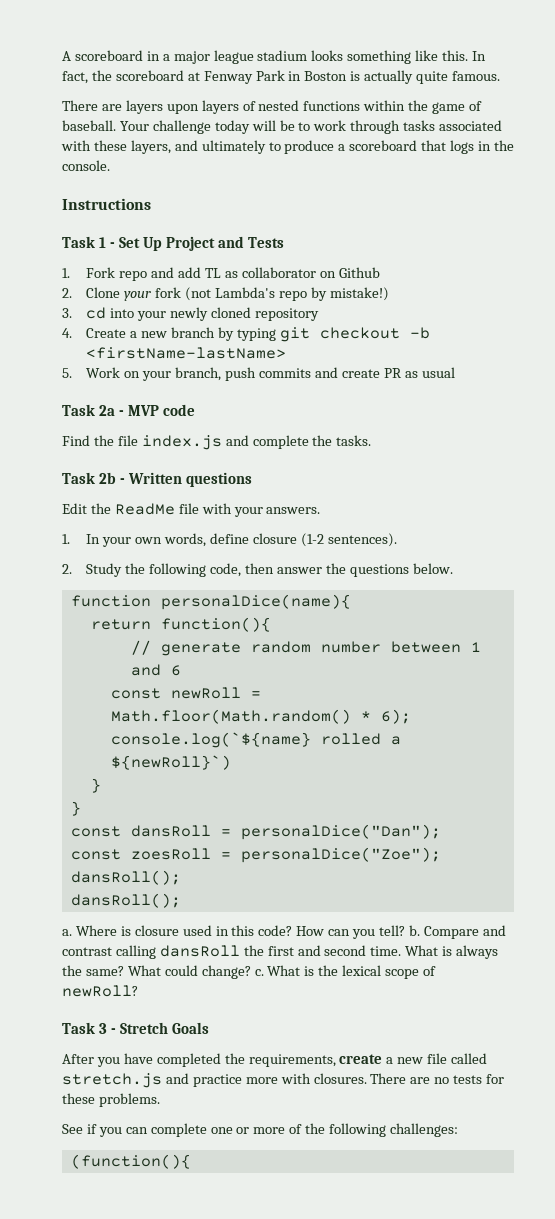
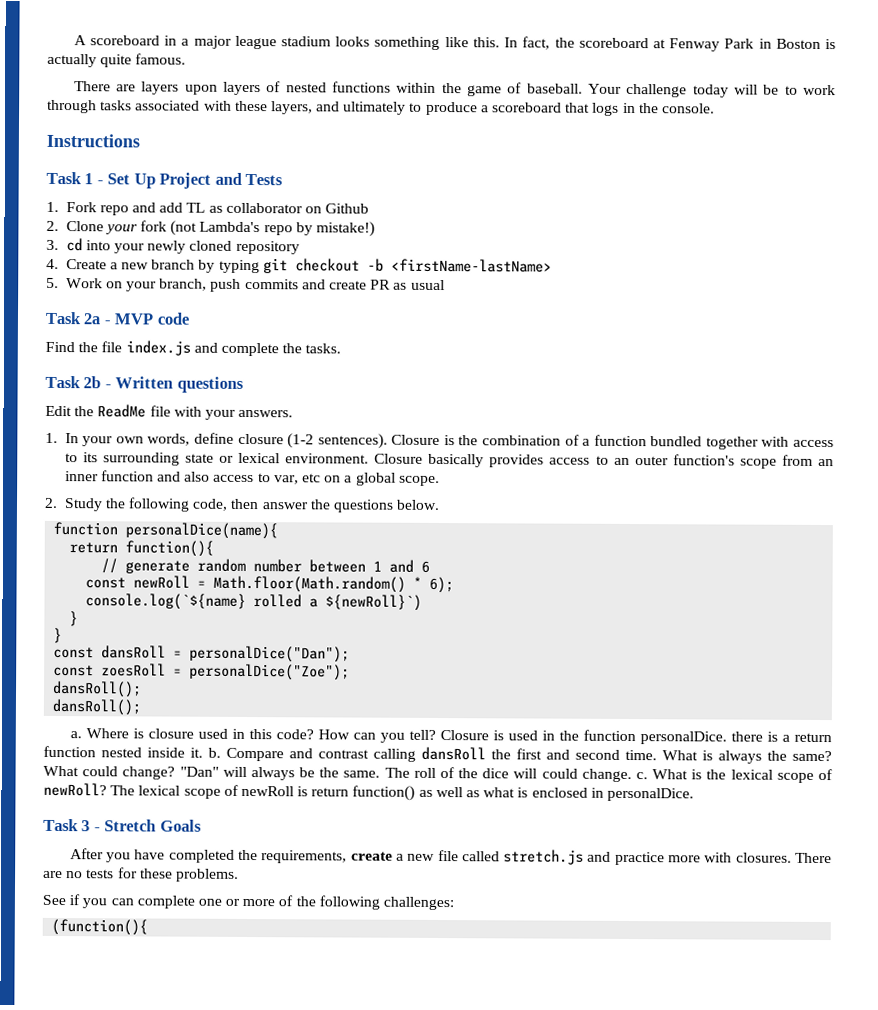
+ Closure is the combination of a function bundled together with access to its surrounding state or lexical environment. Closure basically provides access to an outer function's scope from an inner function and also access to var, etc on a global scope.
- How can you tell? b.
+ How can you tell? Closure is used in the function personalDice. there is a return function nested inside it. b.
- What could change? c.
+ What could change? "Dan" will always be the same. The roll of the dice will could change. c.
+ The lexical scope of newRoll is return function() as well as what is enclosed in personalDice.

